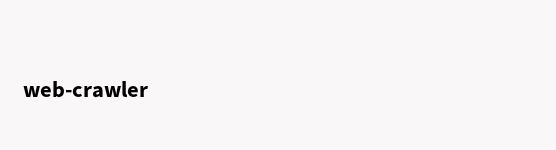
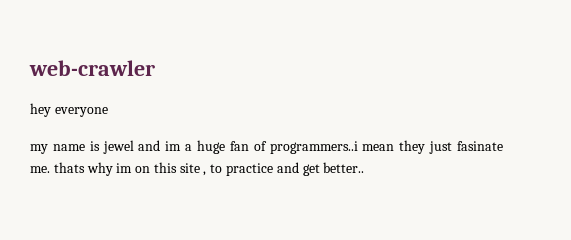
+ hey everyone
+ my name is jewel and im a huge fan of programmers..i mean they just fasinate me. thats why im on this site , to practice and get better..

